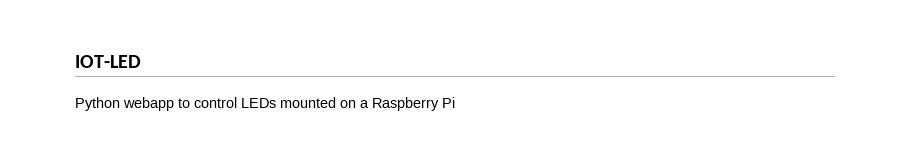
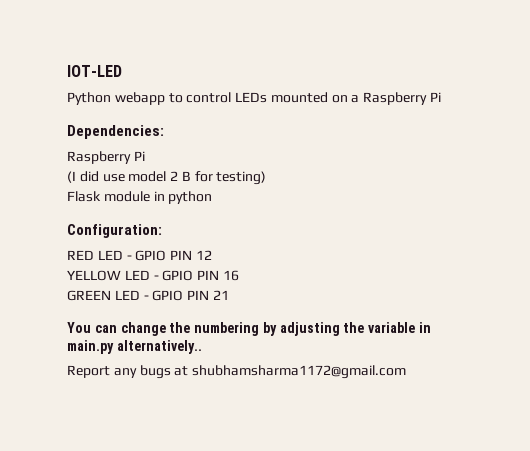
+ Dependencies:
+ Raspberry Pi
+ (I did use model 2 B for testing)
+ Flask module in python
+ Configuration:
+ RED LED - GPIO PIN 12
+ YELLOW LED - GPIO PIN 16
+ GREEN LED - GPIO PIN 21
+ You can change the numbering by adjusting the variable in main.py alternatively..
+ Report any bugs at shubhamsharma1172@gmail.com

